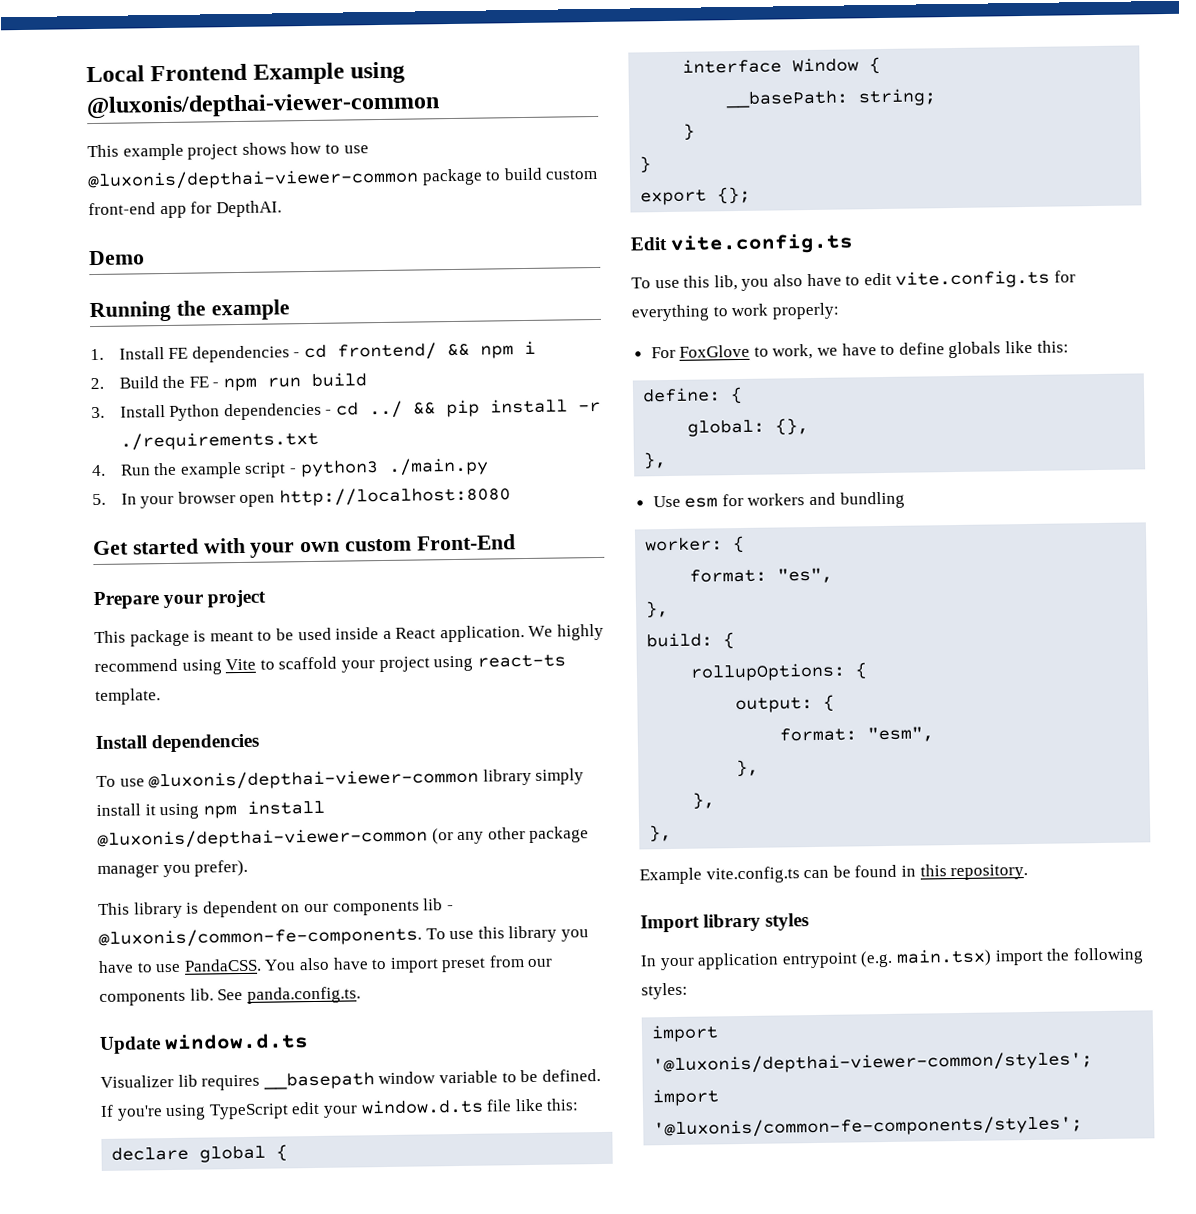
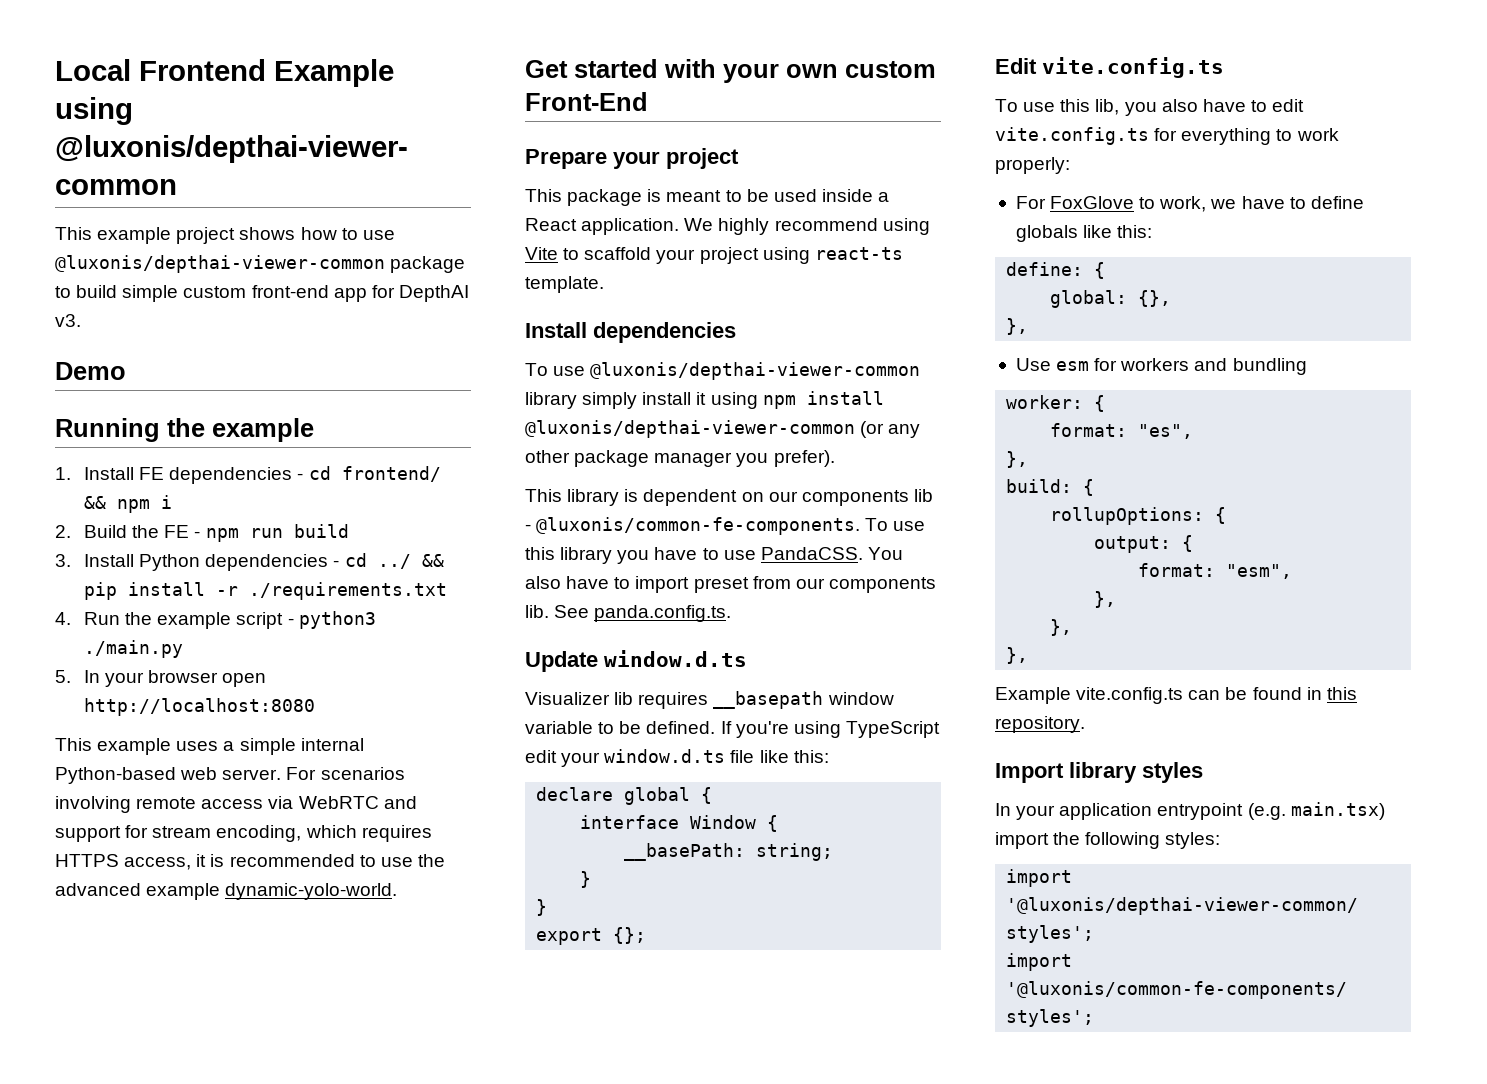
- This example project shows how to use @luxonis/depthai-viewer-common package to build custom front-end app for DepthAI.
+ This example project shows how to use @luxonis/depthai-viewer-common package to build simple custom front-end app for DepthAI v3.
+ This example uses a simple internal Python-based web server. For scenarios involving remote access via WebRTC and support for stream encoding, which requires HTTPS access, it is recommended to use the advanced example dynamic-yolo-world.

